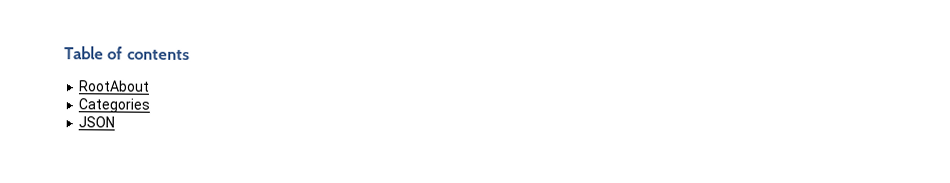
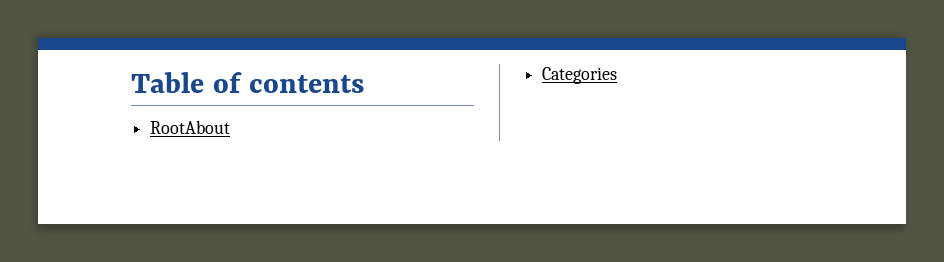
- JSON

